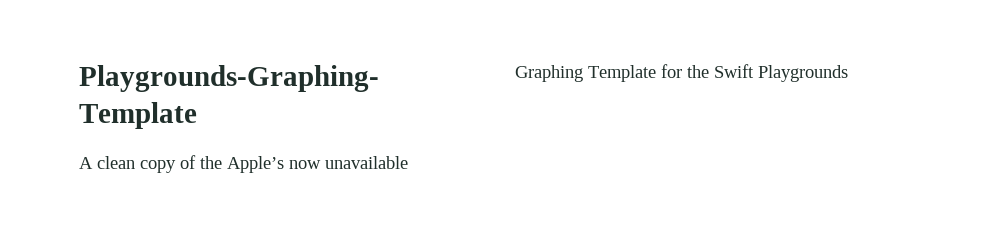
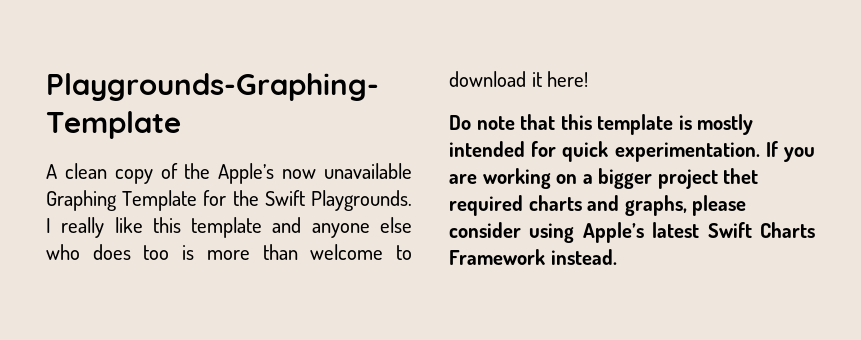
- A clean copy of the Apple’s now unavailable Graphing Template for the Swift Playgrounds
+ A clean copy of the Apple’s now unavailable Graphing Template for the Swift Playgrounds. I really like this template and anyone else who does too is more than welcome to download it here!
+ Do note that this template is mostly intended for quick experimentation. If you are working on a bigger project thet required charts and graphs, please consider using Apple’s latest Swift Charts Framework instead.

